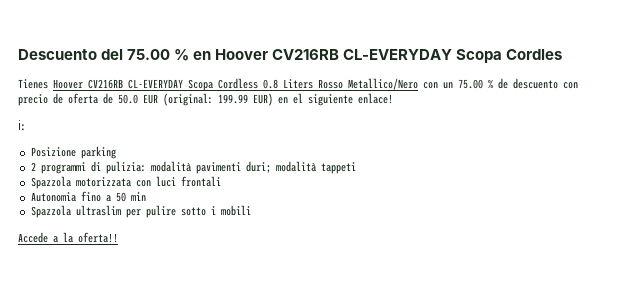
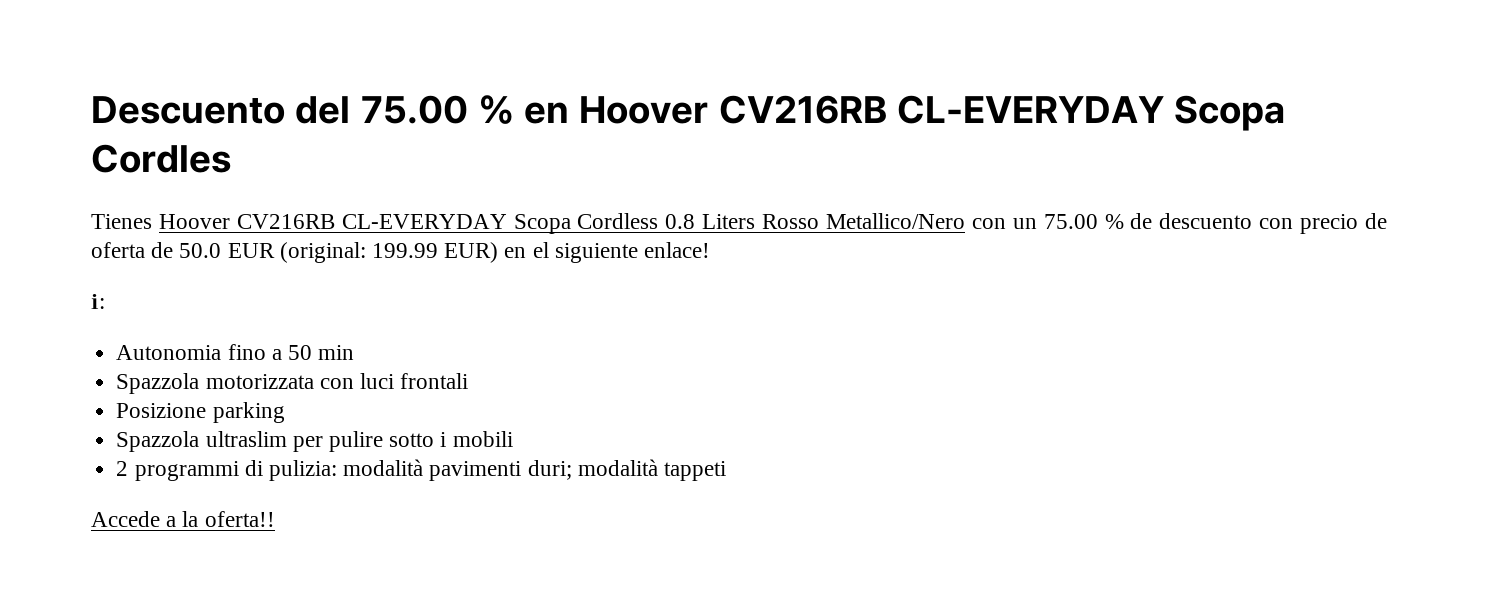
+ Autonomia fino a 50 min
+ Spazzola motorizzata con luci frontali
  Posizione parking
+ Spazzola ultraslim per pulire sotto i mobili
- Spazzola motorizzata con luci frontali
- Autonomia fino a 50 min
- Spazzola ultraslim per pulire sotto i mobili

